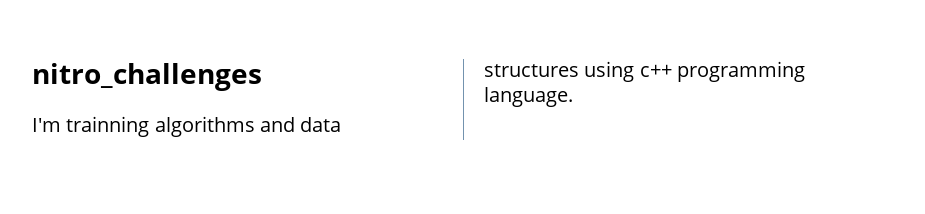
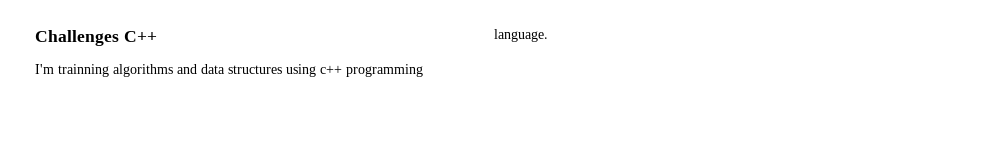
- nitro_challenges
+ Challenges C++

